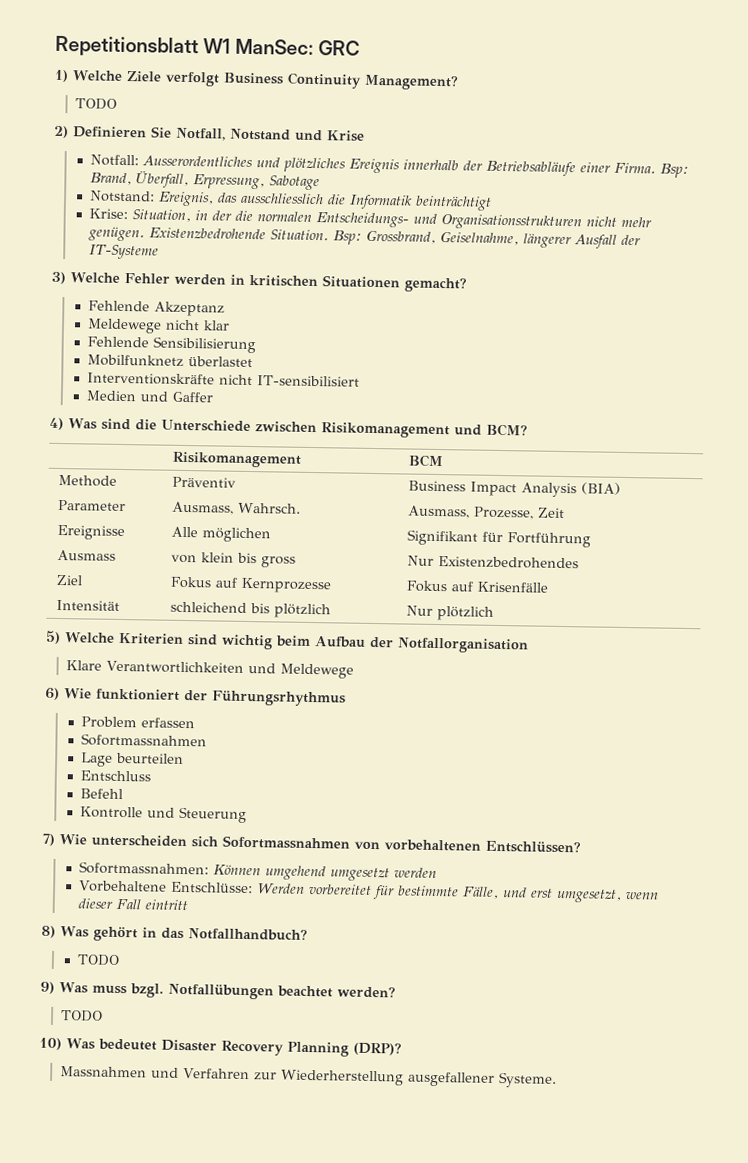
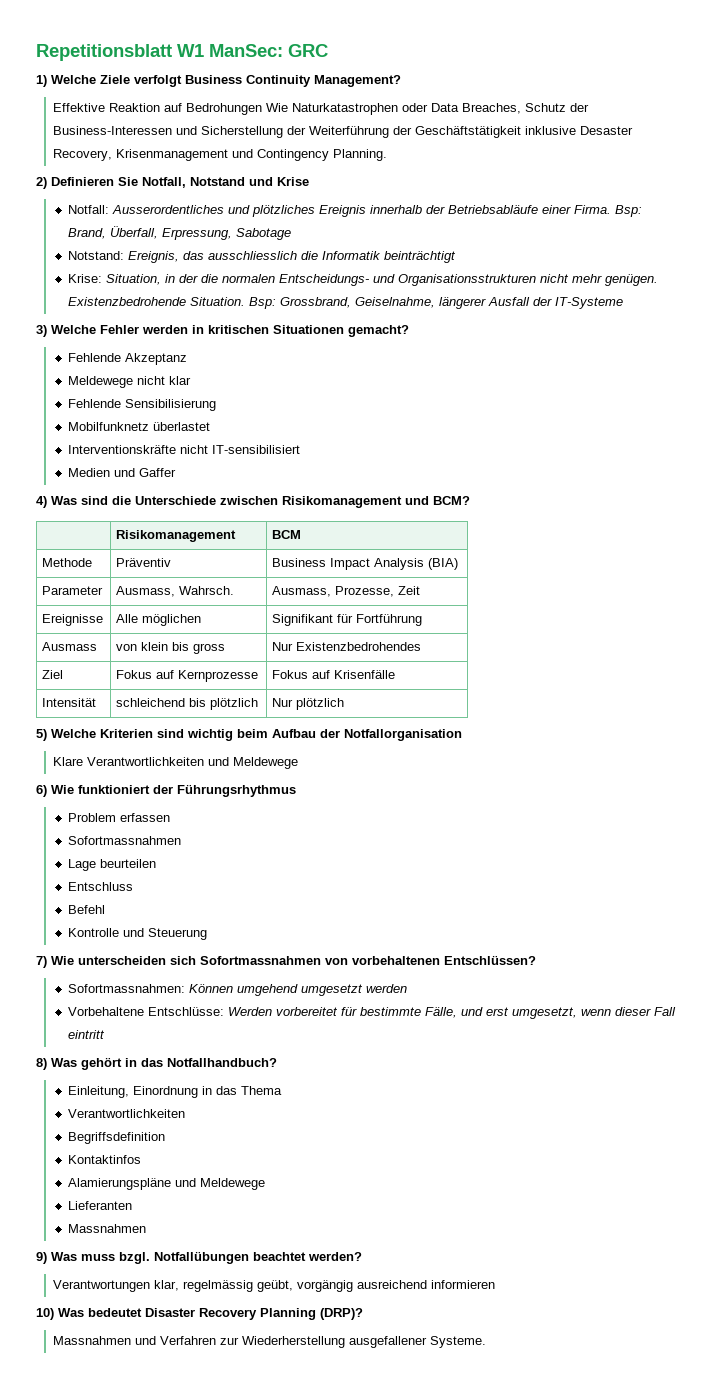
  1) Welche Ziele verfolgt Business Continuity Management?
- TODO
+ Effektive Reaktion auf Bedrohungen Wie Naturkatastrophen oder Data Breaches, Schutz der Business-Interessen und Sicherstellung der Weiterführung der Geschäftstätigkeit inklusive Desaster Recovery, Krisenmanagement und Contingency Planning.
  8) Was gehört in das Notfallhandbuch?
- TODO
+ Einleitung, Einordnung in das Thema
+ Verantwortlichkeiten
+ Begriffsdefinition
+ Kontaktinfos
+ Alamierungspläne und Meldewege
+ Lieferanten
+ Massnahmen
  Notfallübungen beachtet werden?
- TODO
+ Verantwortungen klar, regelmässig geübt, vorgängig ausreichend informieren

